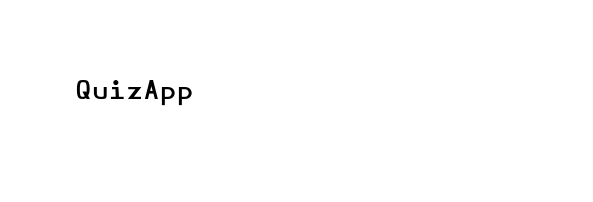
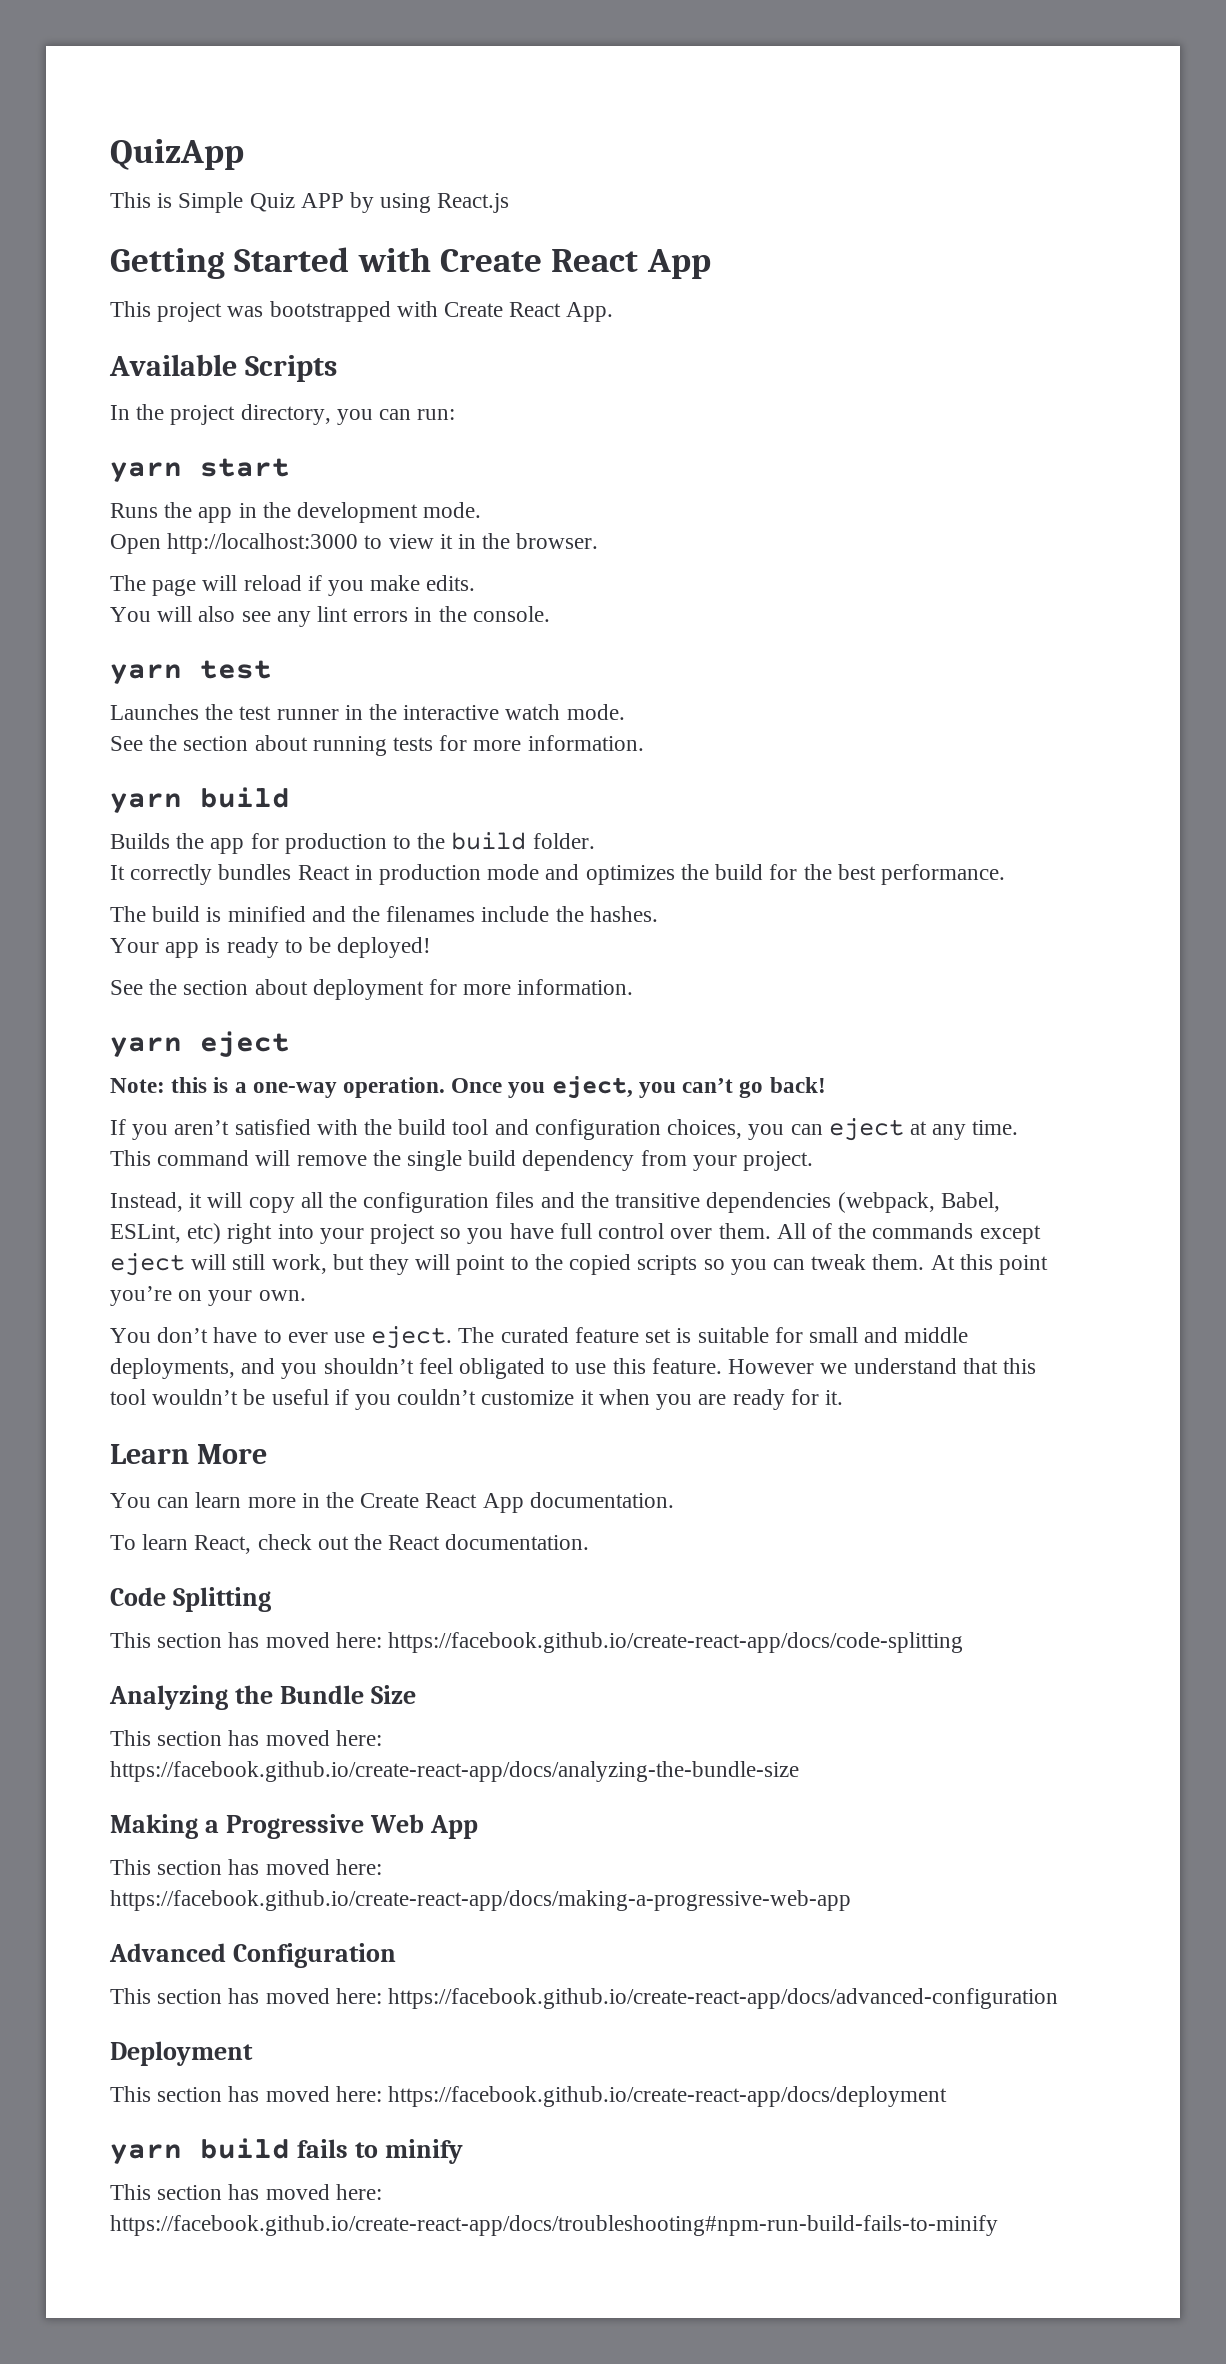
+ This is Simple Quiz APP by using React.js
+ Getting Started with Create React App
+ This project was bootstrapped with Create React App.
+ Available Scripts
+ In the project directory, you can run:
+ yarn start
+ Runs the app in the development mode.
+ Open http://localhost:3000 to view it in the browser.
+ The page will reload if you make edits.
+ You will also see any lint errors in the console.
+ yarn test
+ Launches the test runner in the interactive watch mode.
+ See the section about running tests for more information.
+ yarn build
+ Builds the app for production to the build folder.
+ It correctly bundles React in production mode and optimizes the build for the best performance.
+ The build is minified and the filenames include the hashes.
+ Your app is ready to be deployed!
+ See the section about deployment for more information.
+ yarn eject
+ Note: this is a one-way operation. Once you eject, you can’t go back!
+ If you aren’t satisfied with the build tool and configuration choices, you can eject at any time. This command will remove the single build dependency from your project.
+ Instead, it will copy all the configuration files and the transitive dependencies (webpack, Babel, ESLint, etc) right into your project so you have full control over them. All of the commands except eject will still work, but they will point to the copied scripts so you can tweak them. At this point you’re on your own.
+ You don’t have to ever use eject. The curated feature set is suitable for small and middle deployments, and you shouldn’t feel obligated to use this feature. However we understand that this tool wouldn’t be useful if you couldn’t customize it when you are ready for it.
+ Learn More
+ You can learn more in the Create React App documentation.
+ To learn React, check out the React documentation.
+ Code Splitting
+ This section has moved here: https://facebook.github.io/create-react-app/docs/code-splitting
+ Analyzing the Bundle Size
+ This section has moved here: https://facebook.github.io/create-react-app/docs/analyzing-the-bundle-size
+ Making a Progressive Web App
+ This section has moved here: https://facebook.github.io/create-react-app/docs/making-a-progressive-web-app
+ Advanced Configuration
+ This section has moved here: https://facebook.github.io/create-react-app/docs/advanced-configuration
+ Deployment
+ This section has moved here: https://facebook.github.io/create-react-app/docs/deployment
+ yarn build fails to minify
+ This section has moved here: https://facebook.github.io/create-react-app/docs/troubleshooting#npm-run-build-fails-to-minify

